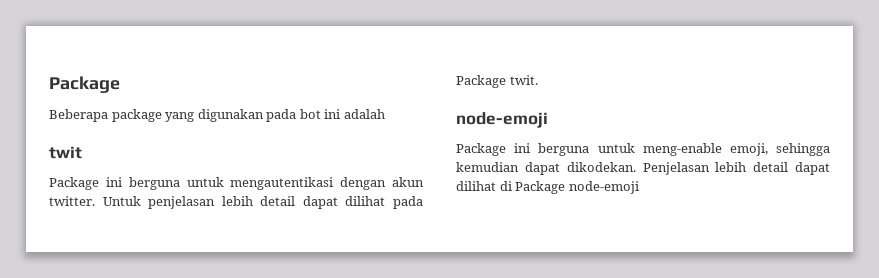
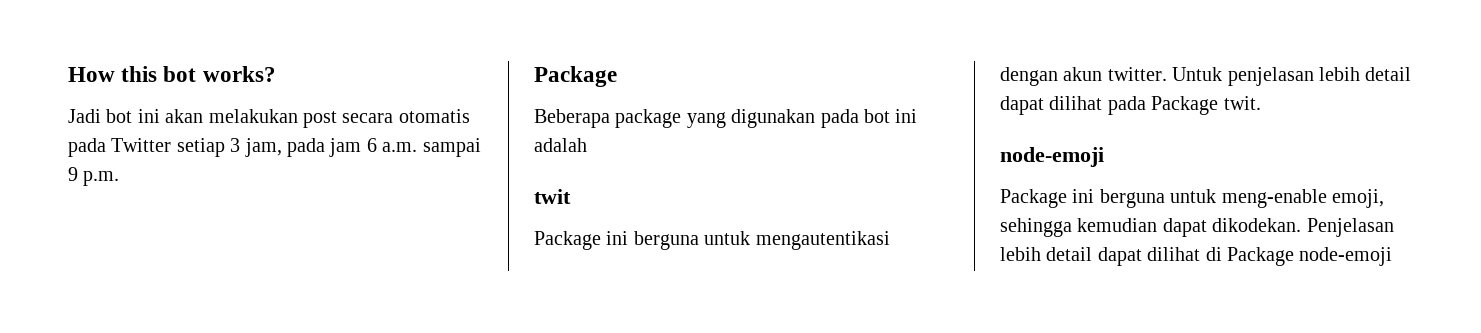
+ How this bot works?
+ Jadi bot ini akan melakukan post secara otomatis pada Twitter setiap 3 jam, pada jam 6 a.m. sampai 9 p.m.

